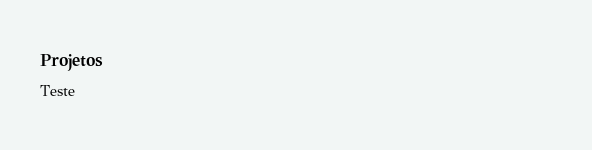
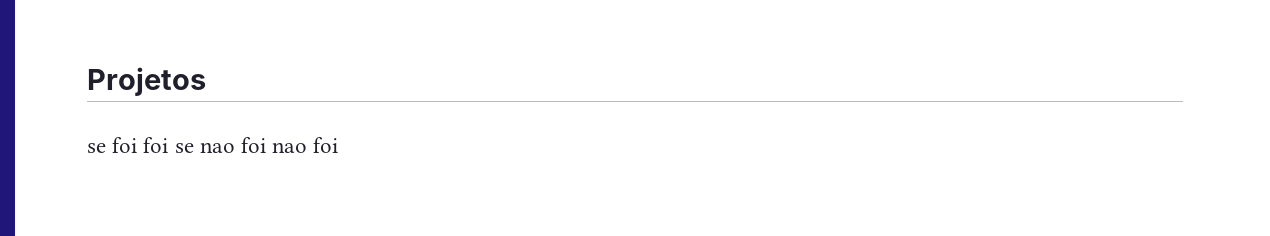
- Teste
+ se foi foi se nao foi nao foi

